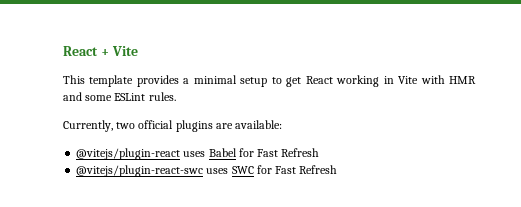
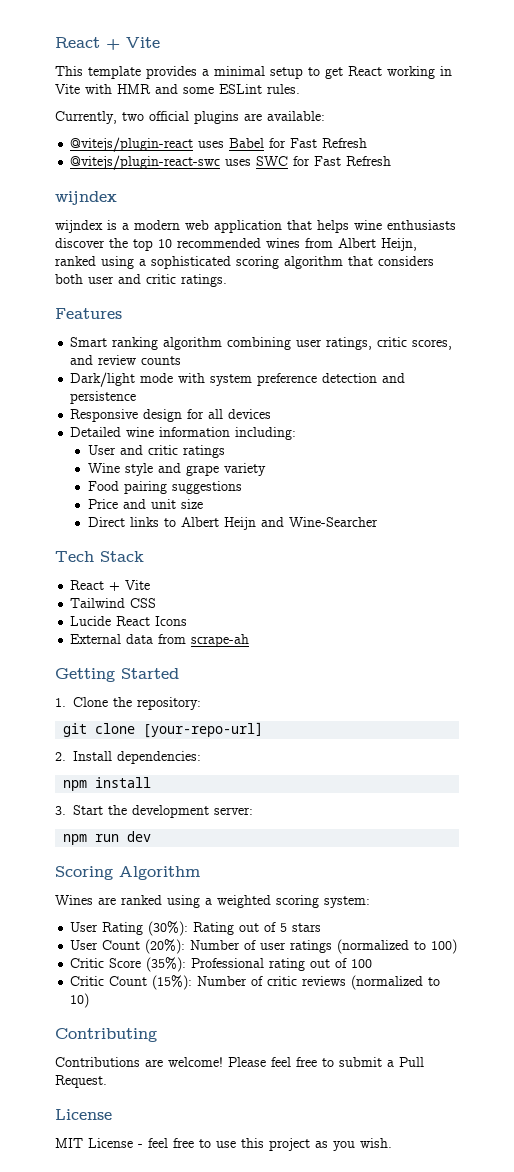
  @vitejs/plugin-react-swc uses SWC for Fast Refresh
+ wijndex
+ wijndex is a modern web application that helps wine enthusiasts discover the top 10 recommended wines from Albert Heijn, ranked using a sophisticated scoring algorithm that considers both user and critic ratings.
+ Features
+ Smart ranking algorithm combining user ratings, critic scores, and review counts
+ Dark/light mode with system preference detection and persistence
+ Responsive design for all devices
+ Detailed wine information including:
+ User and critic ratings
+ Wine style and grape variety
+ Food pairing suggestions
+ Price and unit size
+ Direct links to Albert Heijn and Wine-Searcher
+ Tech Stack
+ React + Vite
+ Tailwind CSS
+ Lucide React Icons
+ External data from scrape-ah
+ Getting Started
+ 1. Clone the repository:
+ git clone [your-repo-url]
+ 2. Install dependencies:
+ npm install
+ 3. Start the development server:
+ npm run dev
+ Scoring Algorithm
+ Wines are ranked using a weighted scoring system:
+ User Rating (30%): Rating out of 5 stars
+ User Count (20%): Number of user ratings (normalized to 100)
+ Critic Score (35%): Professional rating out of 100
+ Critic Count (15%): Number of critic reviews (normalized to 10)
+ Contributing
+ Contributions are welcome! Please feel free to submit a Pull Request.
+ License
+ MIT License - feel free to use this project as you wish.

